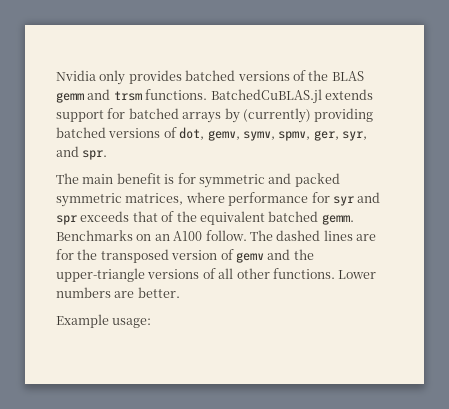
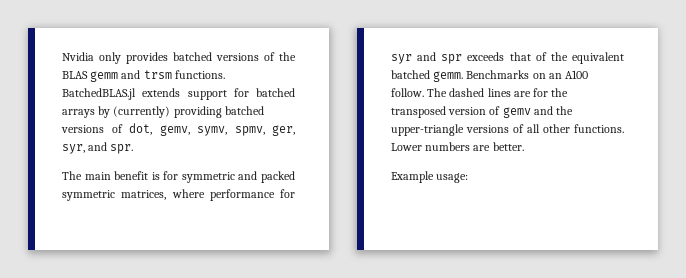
- BatchedCuBLAS.jl extends support for batched arrays by (currently) providing batched versions of dot, gemv, symv, spmv, ger, syr, and spr.
+ BatchedBLAS.jl extends support for batched arrays by (currently) providing batched versions of dot, gemv, symv, spmv, ger, syr, and spr.

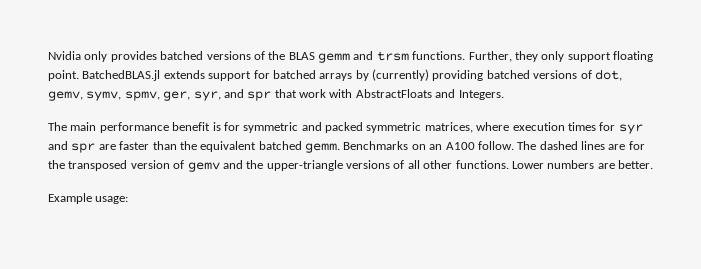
+ Further, they only support floating point.
- BatchedBLAS.jl extends support for batched arrays by (currently) providing batched versions of dot, gemv, symv, spmv, ger, syr, and spr.
+ BatchedBLAS.jl extends support for batched arrays by (currently) providing batched versions of dot, gemv, symv, spmv, ger, syr, and spr that work with AbstractFloats and Integers.
- The main benefit is for symmetric and packed symmetric matrices, where performance for syr and spr exceeds that of the equivalent batched gemm.
+ The main performance benefit is for symmetric and packed symmetric matrices, where execution times for syr and spr are faster than the equivalent batched gemm.

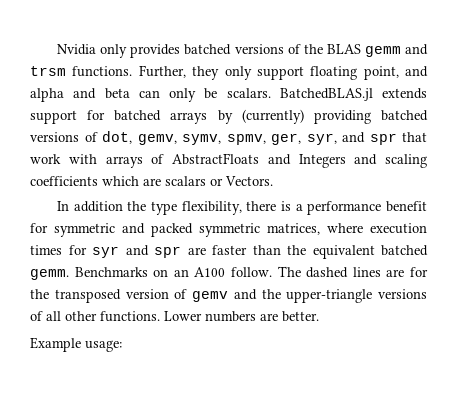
- Further, they only support floating point.
+ Further, they only support floating point, and alpha and beta can only be scalars.
- BatchedBLAS.jl extends support for batched arrays by (currently) providing batched versions of dot, gemv, symv, spmv, ger, syr, and spr that work with AbstractFloats and Integers.
- The main performance benefit is for symmetric and packed symmetric matrices, where execution times for syr and spr are faster than the equivalent batched gemm.
+ BatchedBLAS.jl extends support for batched arrays by (currently) providing batched versions of dot, gemv, symv, spmv, ger, syr, and spr that work with arrays of AbstractFloats and Integers and scaling coefficients which are scalars or Vectors.
+ In addition the type flexibility, there is a performance benefit for symmetric and packed symmetric matrices, where execution times for syr and spr are faster than the equivalent batched gemm.

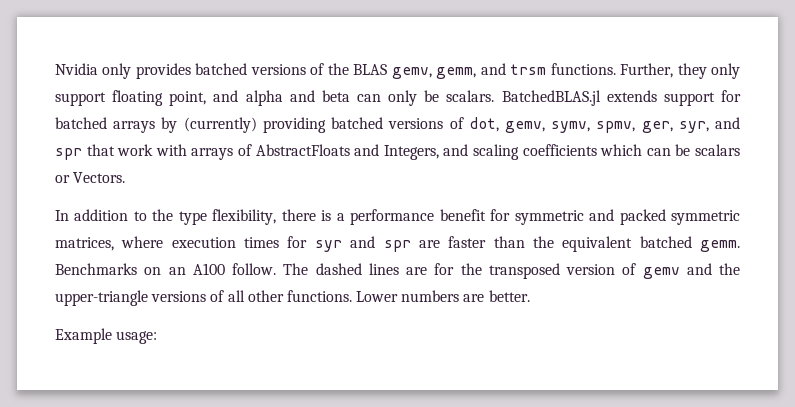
- Nvidia only provides batched versions of the BLAS gemm and trsm functions.
+ Nvidia only provides batched versions of the BLAS gemv, gemm, and trsm functions.
- BatchedBLAS.jl extends support for batched arrays by (currently) providing batched versions of dot, gemv, symv, spmv, ger, syr, and spr that work with arrays of AbstractFloats and Integers and scaling coefficients which are scalars or Vectors.
+ BatchedBLAS.jl extends support for batched arrays by (currently) providing batched versions of dot, gemv, symv, spmv, ger, syr, and spr that work with arrays of AbstractFloats and Integers, and scaling coefficients which can be scalars or Vectors.
- In addition the type flexibility, there is a performance benefit for symmetric and packed symmetric matrices, where execution times for syr and spr are faster than the equivalent batched gemm.
+ In addition to the type flexibility, there is a performance benefit for symmetric and packed symmetric matrices, where execution times for syr and spr are faster than the equivalent batched gemm.

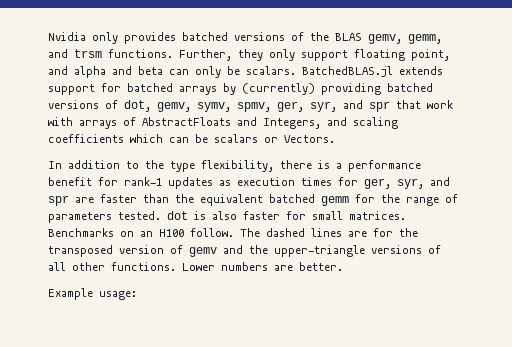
- In addition to the type flexibility, there is a performance benefit for symmetric and packed symmetric matrices, where execution times for syr and spr are faster than the equivalent batched gemm.
+ In addition to the type flexibility, there is a performance benefit for rank-1 updates as execution times for ger, syr, and spr are faster than the equivalent batched gemm for the range of parameters tested. dot is also faster for small matrices.
- Benchmarks on an A100 follow.
+ Benchmarks on an H100 follow.

